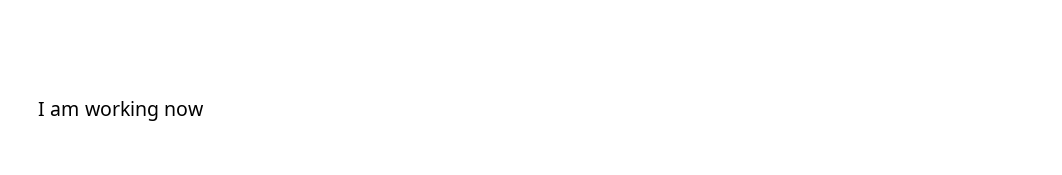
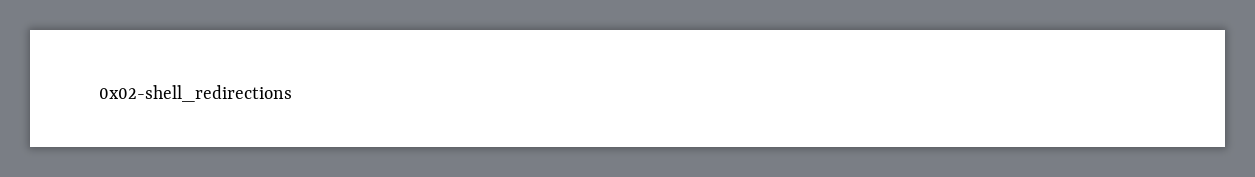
- I am working now
+ 0x02-shell_redirections

